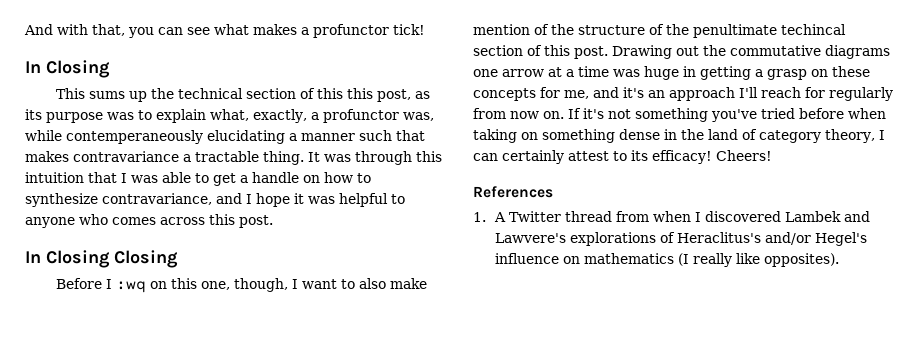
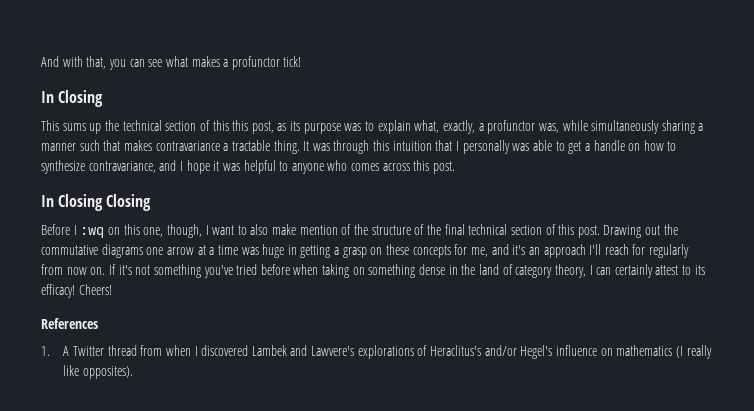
- This sums up the technical section of this this post, as its purpose was to explain what, exactly, a profunctor was, while contemperaneously elucidating a manner such that makes contravariance a tractable thing.
+ This sums up the technical section of this this post, as its purpose was to explain what, exactly, a profunctor was, while simultaneously sharing a manner such that makes contravariance a tractable thing.
- It was through this intuition that I was able to get a handle on how to synthesize contravariance, and I hope it was helpful to anyone who comes across this post.
+ It was through this intuition that I personally was able to get a handle on how to synthesize contravariance, and I hope it was helpful to anyone who comes across this post.
- Before I :wq on this one, though, I want to also make mention of the structure of the penultimate techincal section of this post.
+ Before I :wq on this one, though, I want to also make mention of the structure of the final technical section of this post.

